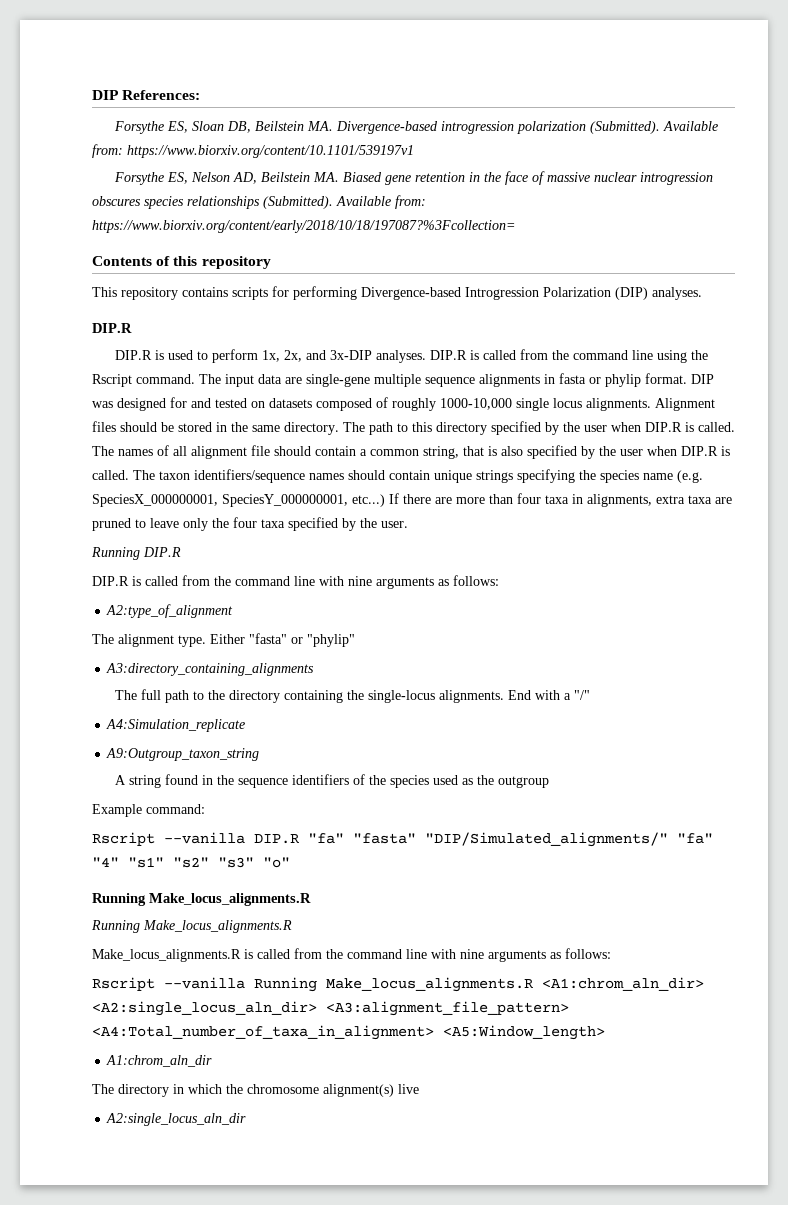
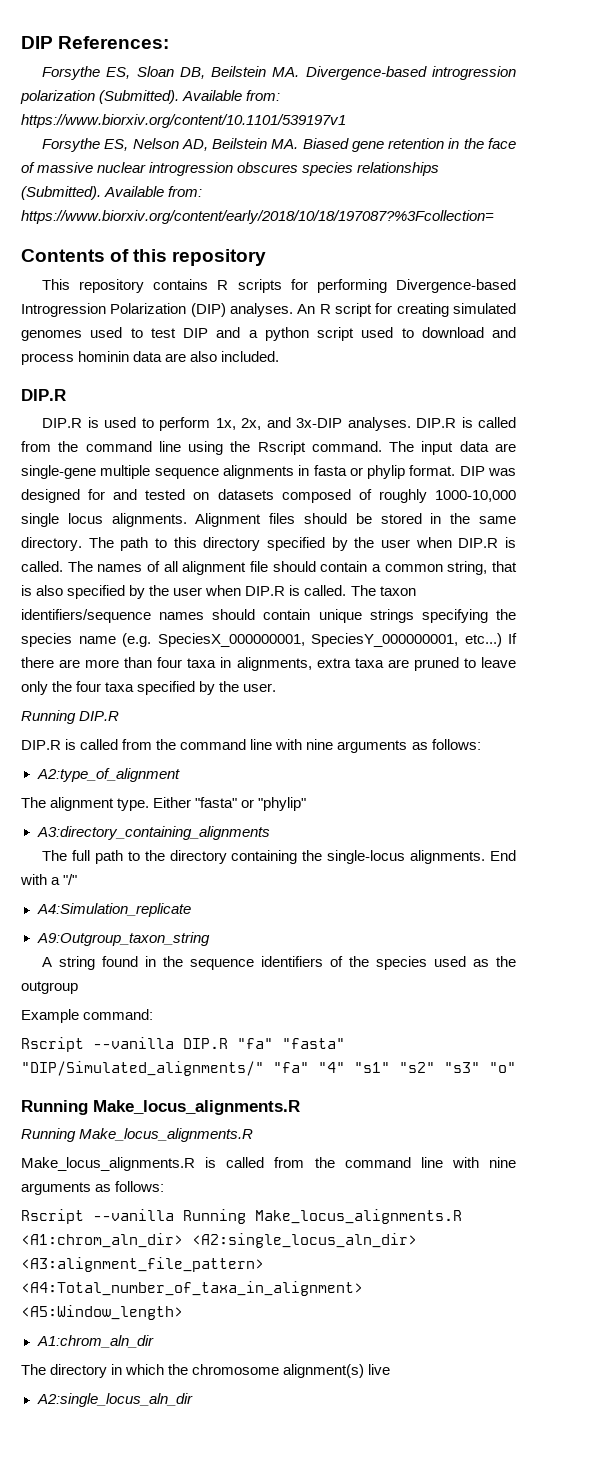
- This repository contains scripts for performing Divergence-based Introgression Polarization (DIP) analyses.
+ This repository contains R scripts for performing Divergence-based Introgression Polarization (DIP) analyses. An R script for creating simulated genomes used to test DIP and a python script used to download and process hominin data are also included.

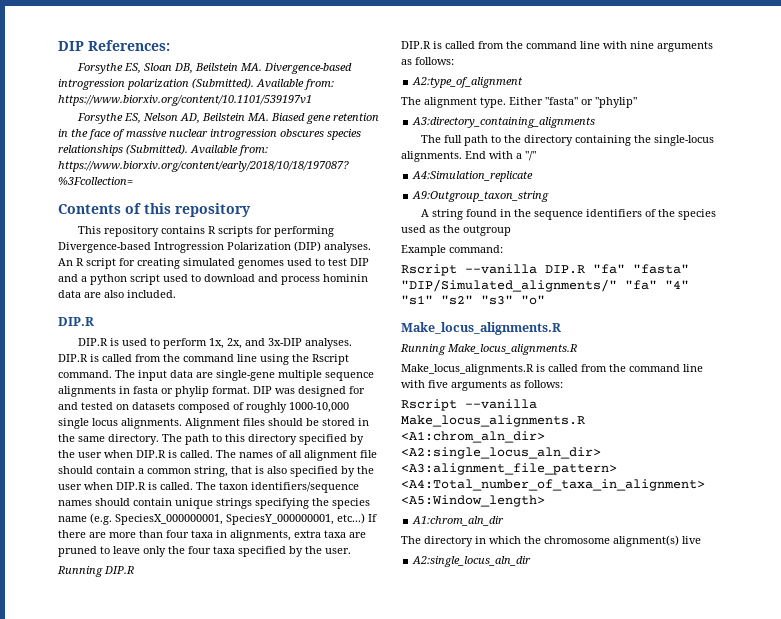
  Rscript --vanilla DIP.R "fa" "fasta" "DIP/Simulated_alignments/" "fa" "4" "s1" "s2" "s3" "o"
- Running Make_locus_alignments.R
+ Make_locus_alignments.R
- Make_locus_alignments.R is called from the command line with nine arguments as follows:
+ Make_locus_alignments.R is called from the command line with five arguments as follows:
- Rscript --vanilla Running Make_locus_alignments.R <A1:chrom_aln_dir> <A2:single_locus_aln_dir> <A3:alignment_file_pattern> <A4:Total_number_of_taxa_in_alignment> <A5:Window_length>
+ Rscript --vanilla Make_locus_alignments.R <A1:chrom_aln_dir> <A2:single_locus_aln_dir> <A3:alignment_file_pattern> <A4:Total_number_of_taxa_in_alignment> <A5:Window_length>

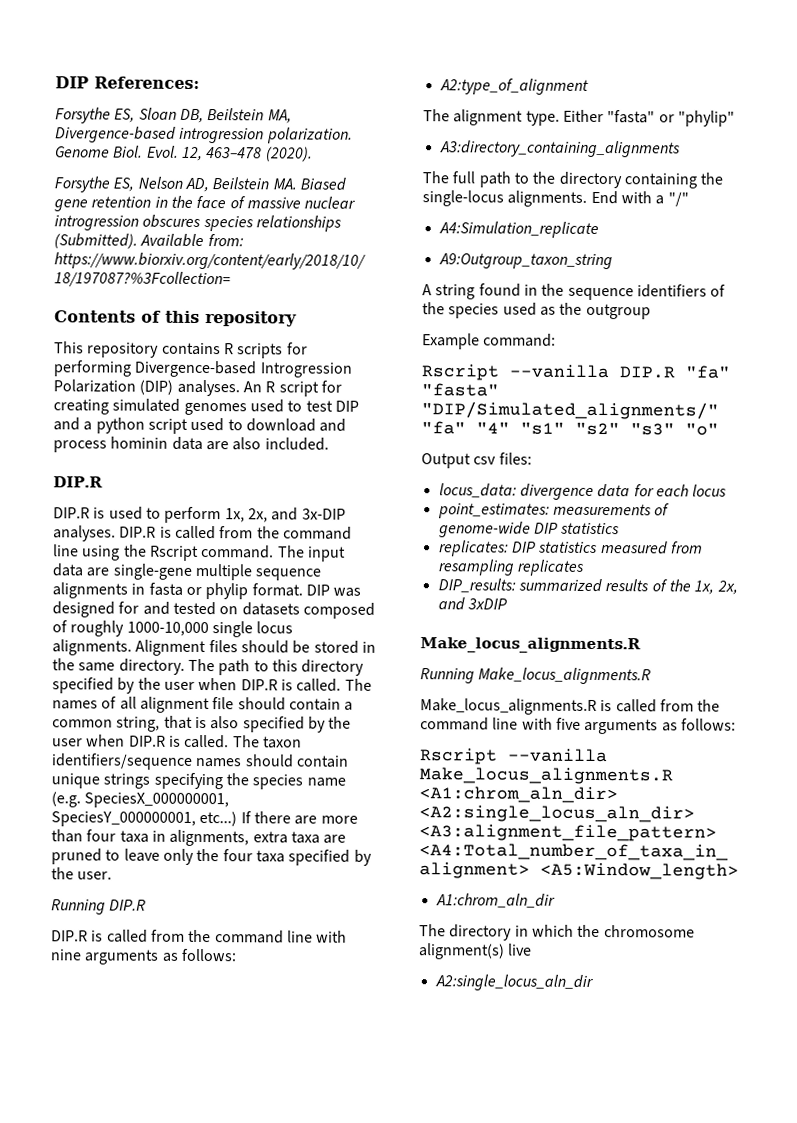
- Forsythe ES, Sloan DB, Beilstein MA. Divergence-based introgression polarization (Submitted). Available from: https://www.biorxiv.org/content/10.1101/539197v1
+ Forsythe ES, Sloan DB, Beilstein MA, Divergence-based introgression polarization. Genome Biol. Evol. 12, 463–478 (2020).
+ Output csv files:
+ locus_data: divergence data for each locus
+ point_estimates: measurements of genome-wide DIP statistics
+ replicates: DIP statistics measured from resampling replicates
+ DIP_results: summarized results of the 1x, 2x, and 3xDIP

